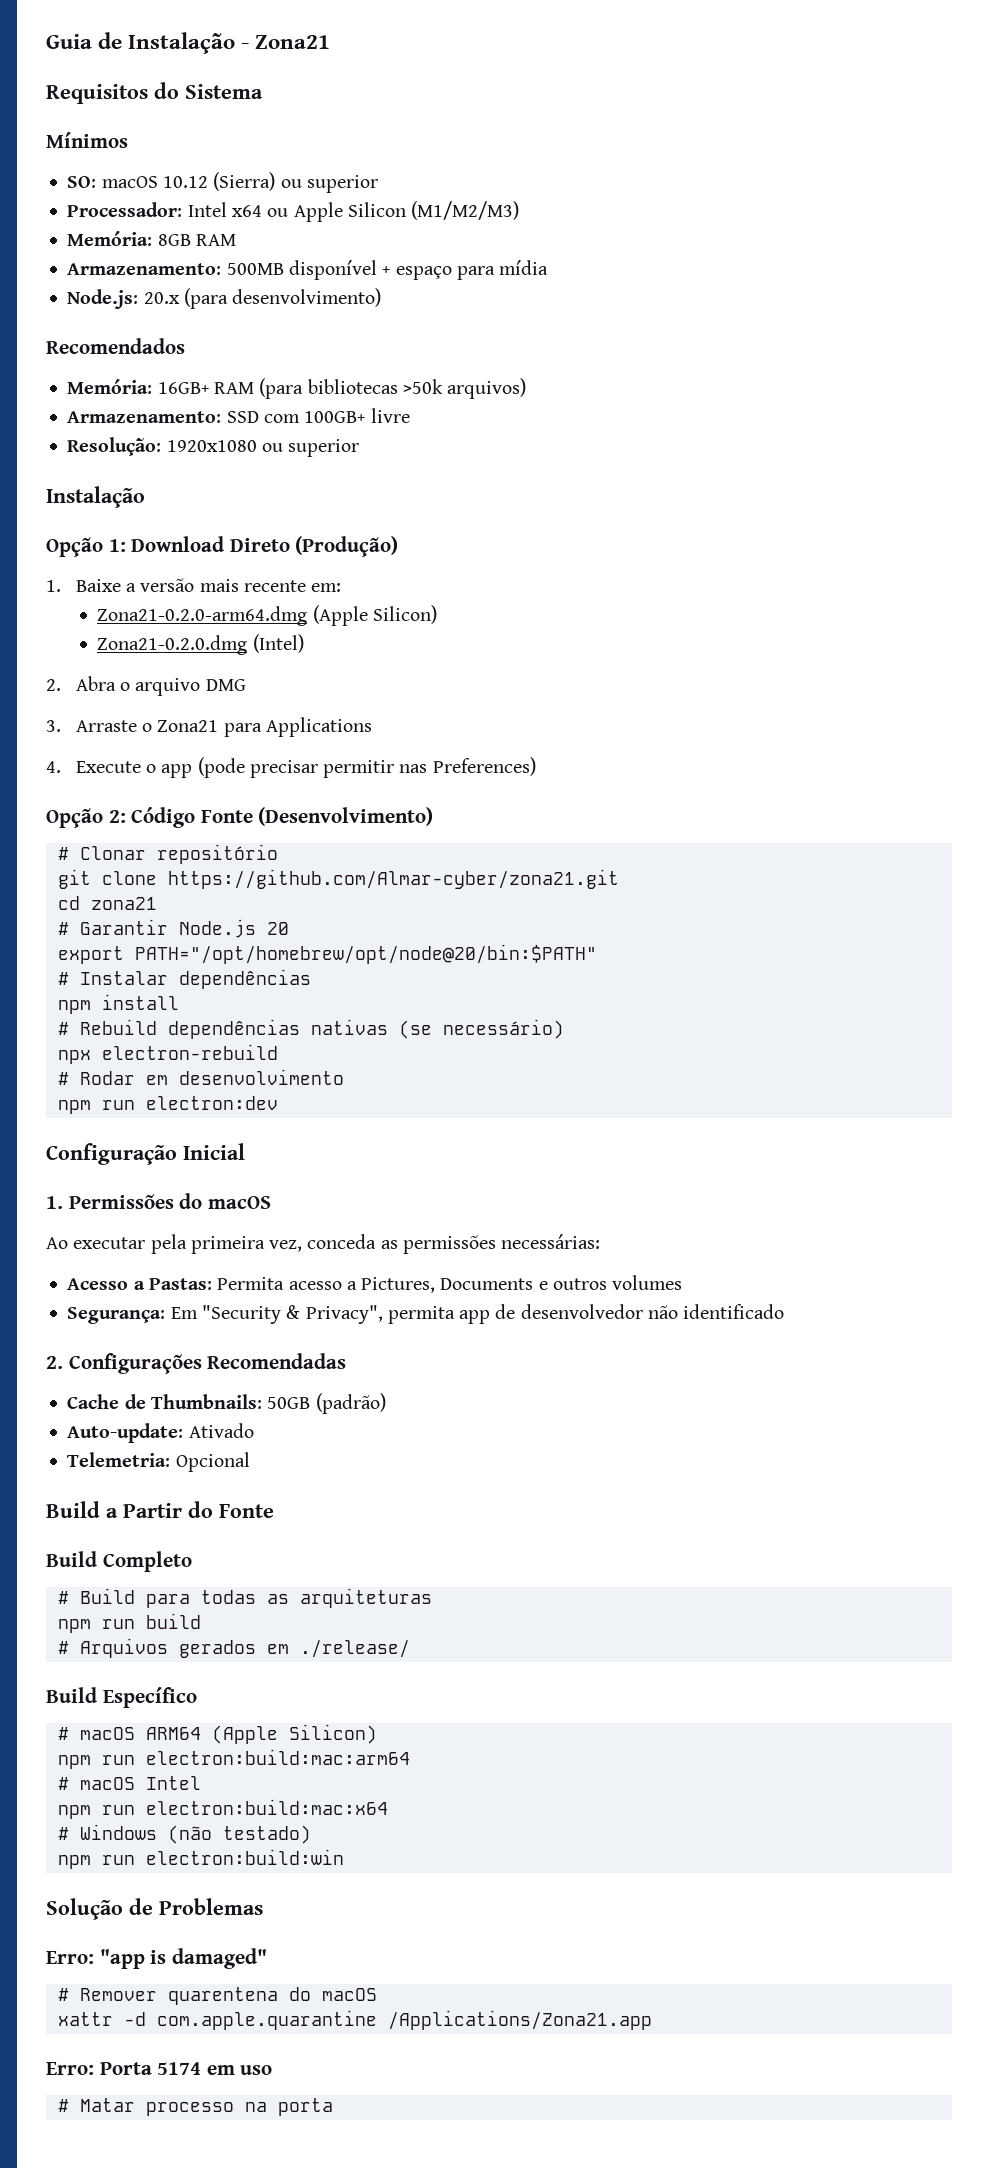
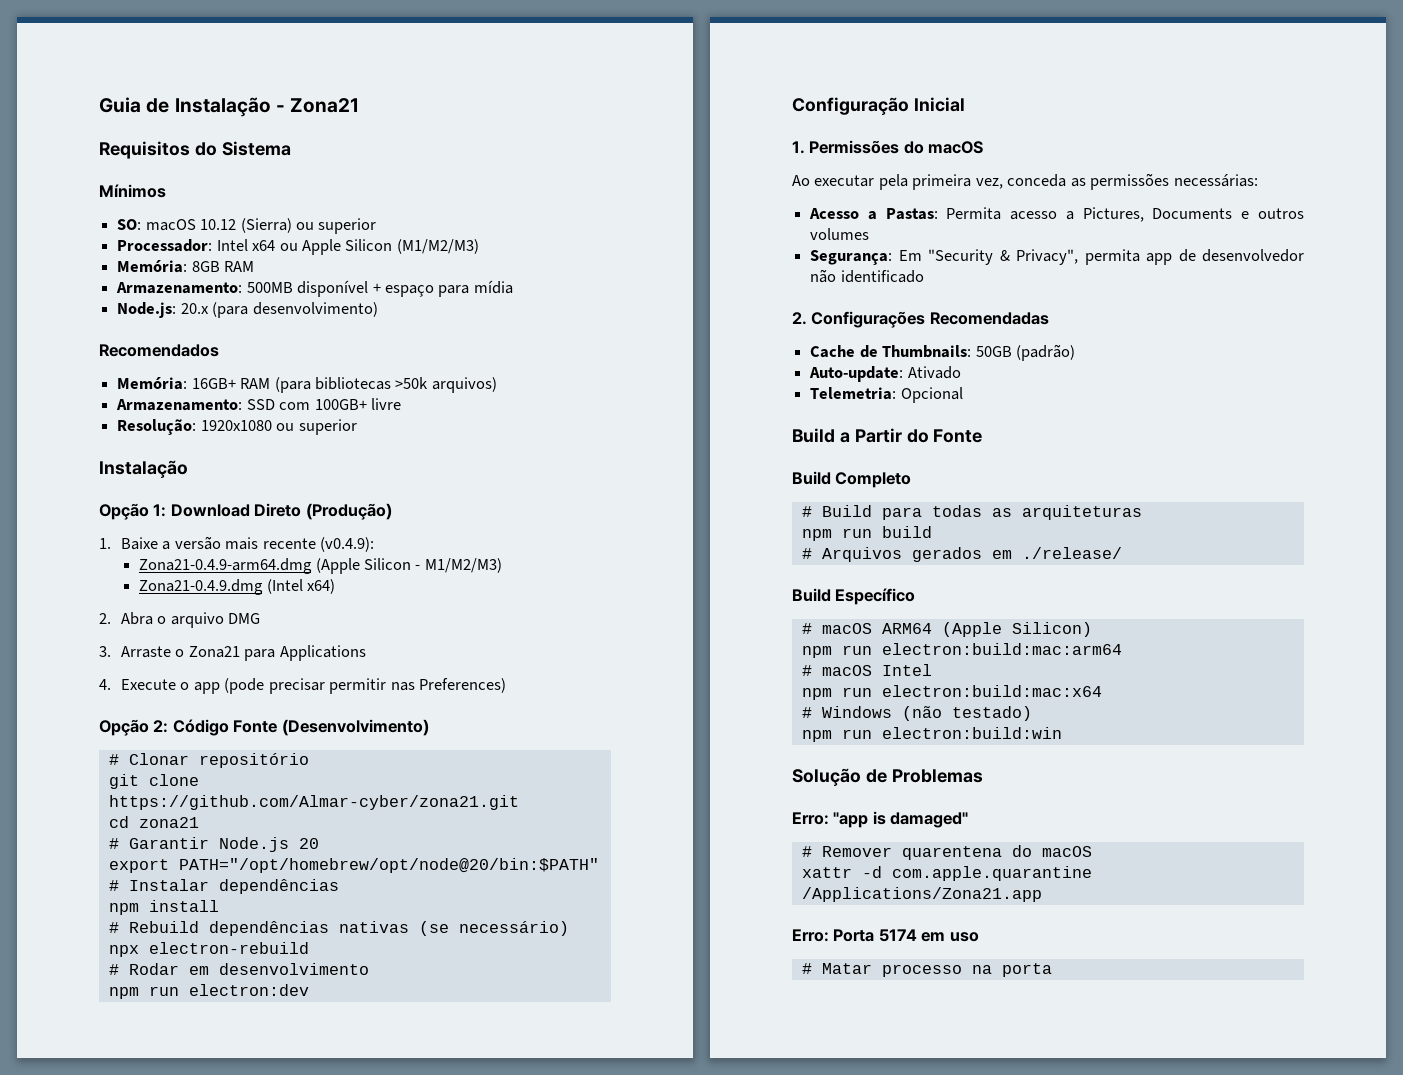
- 1. Baixe a versão mais recente em:
- Zona21-0.2.0-arm64.dmg (Apple Silicon)
- Zona21-0.2.0.dmg (Intel)
+ 1. Baixe a versão mais recente (v0.4.9):
+ Zona21-0.4.9-arm64.dmg (Apple Silicon - M1/M2/M3)
+ Zona21-0.4.9.dmg (Intel x64)

